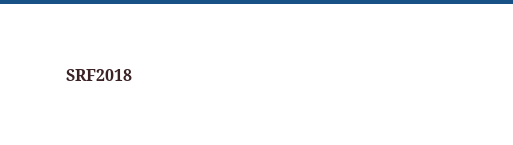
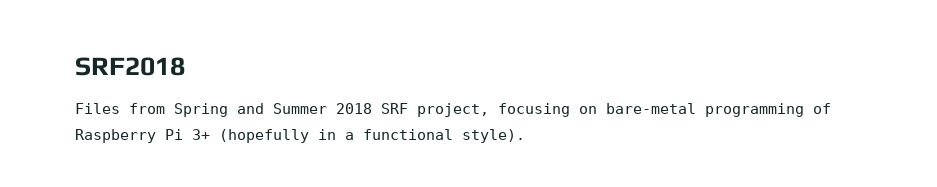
+ Files from Spring and Summer 2018 SRF project, focusing on bare-metal programming of Raspberry Pi 3+ (hopefully in a functional style).

